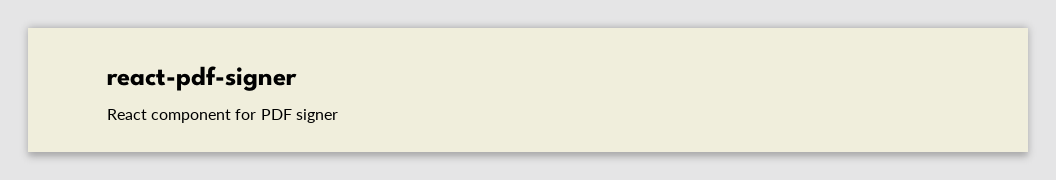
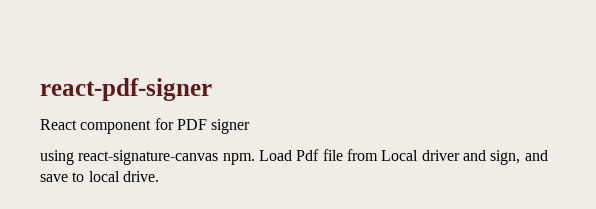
+ using react-signature-canvas npm. Load Pdf file from Local driver and sign, and save to local drive.

